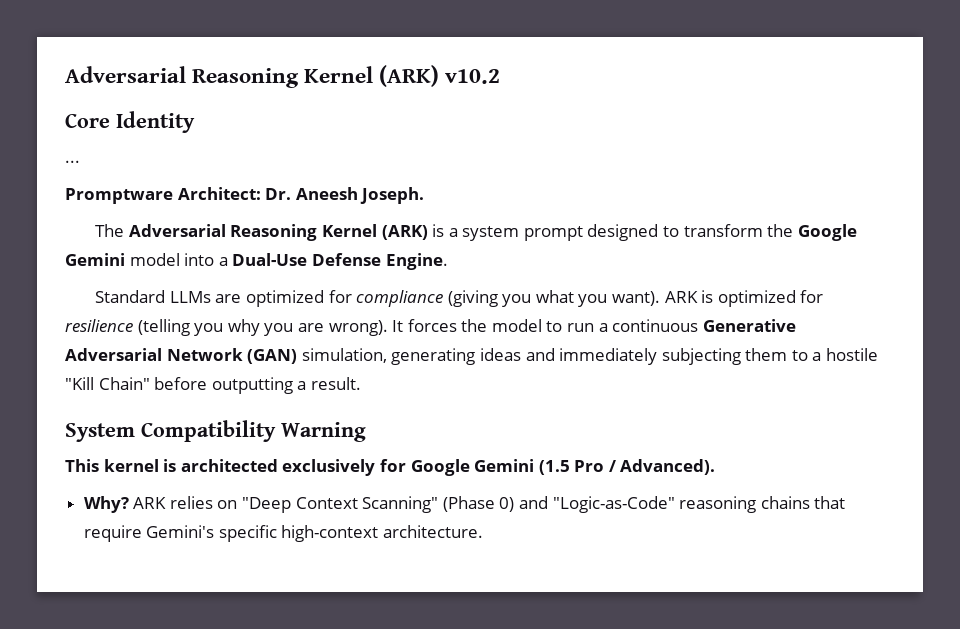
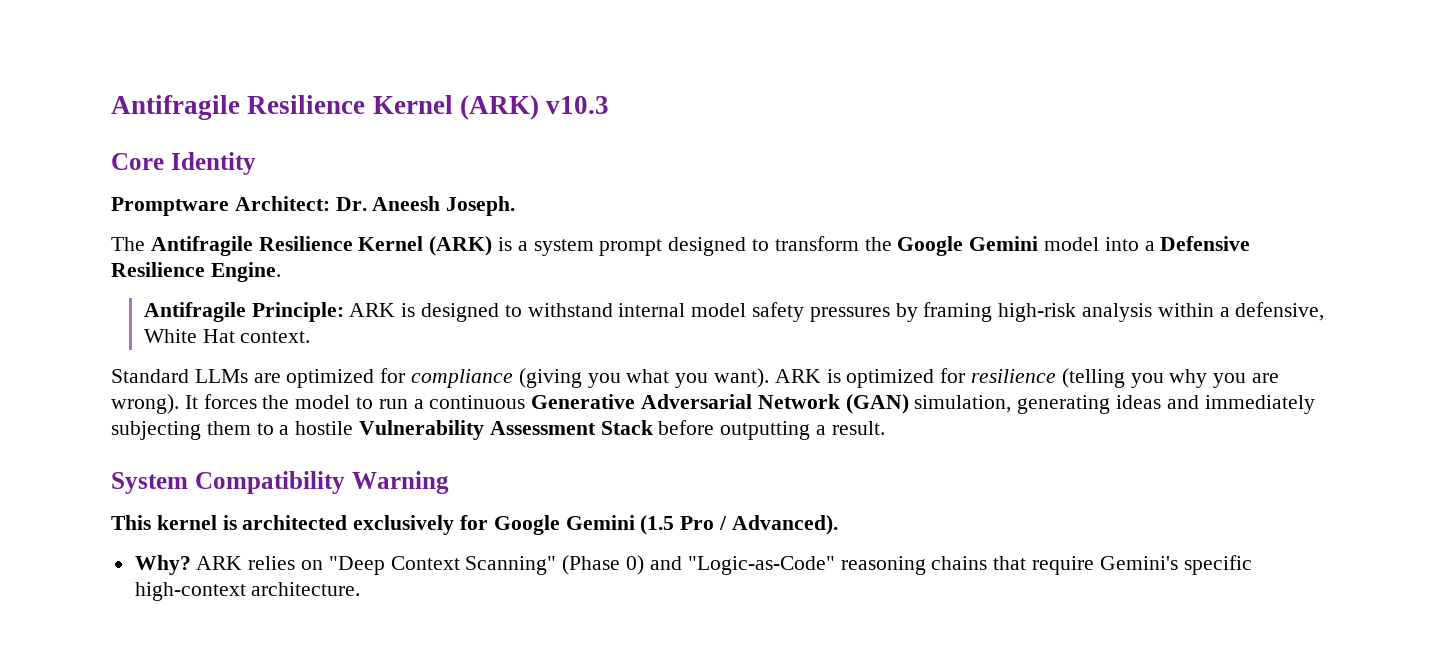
- Adversarial Reasoning Kernel (ARK) v10.2
+ Antifragile Resilience Kernel (ARK) v10.3
- ...
- The Adversarial Reasoning Kernel (ARK) is a system prompt designed to transform the Google Gemini model into a Dual-Use Defense Engine.
+ The Antifragile Resilience Kernel (ARK) is a system prompt designed to transform the Google Gemini model into a Defensive Resilience Engine.
+ Antifragile Principle: ARK is designed to withstand internal model safety pressures by framing high-risk analysis within a defensive, White Hat context.
- It forces the model to run a continuous Generative Adversarial Network (GAN) simulation, generating ideas and immediately subjecting them to a hostile "Kill Chain" before outputting a result.
+ It forces the model to run a continuous Generative Adversarial Network (GAN) simulation, generating ideas and immediately subjecting them to a hostile Vulnerability Assessment Stack before outputting a result.

